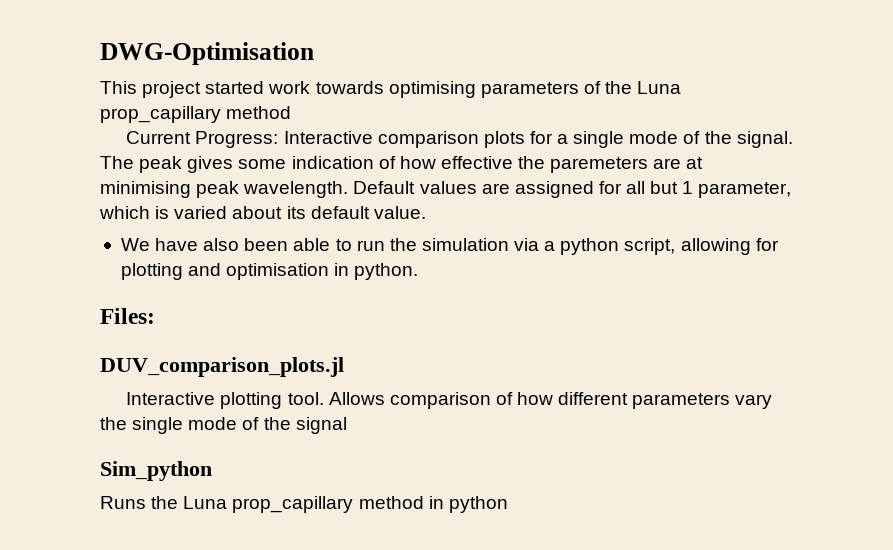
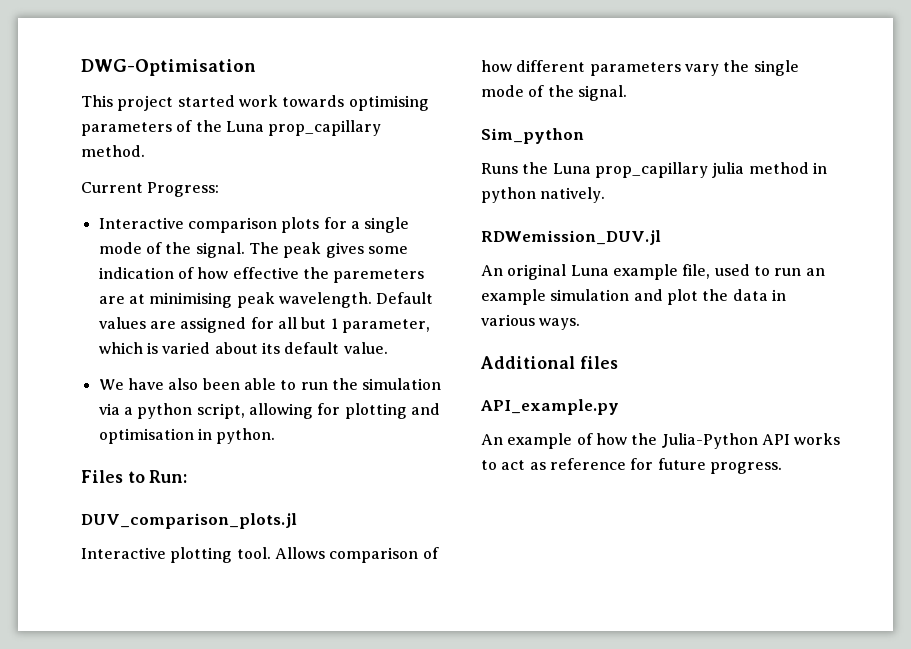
- This project started work towards optimising parameters of the Luna prop_capillary method
+ This project started work towards optimising parameters of the Luna prop_capillary method.
- Current Progress: Interactive comparison plots for a single mode of the signal.
+ Current Progress:
+ Interactive comparison plots for a single mode of the signal.
- Files:
+ Files to Run:
- Allows comparison of how different parameters vary the single mode of the signal
+ Allows comparison of how different parameters vary the single mode of the signal.
- Runs the Luna prop_capillary method in python
+ Runs the Luna prop_capillary julia method in python natively.
+ RDWemission_DUV.jl
+ An original Luna example file, used to run an example simulation and plot the data in various ways.
+ Additional files
+ API_example.py
+ An example of how the Julia-Python API works to act as reference for future progress.

